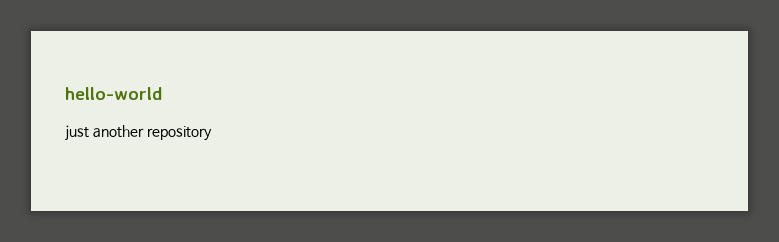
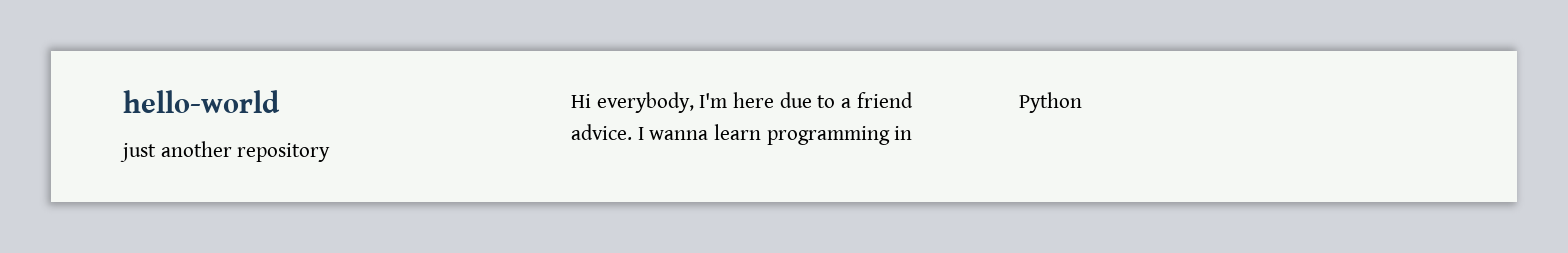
+ Hi everybody, I'm here due to a friend advice. I wanna learn programming in Python

